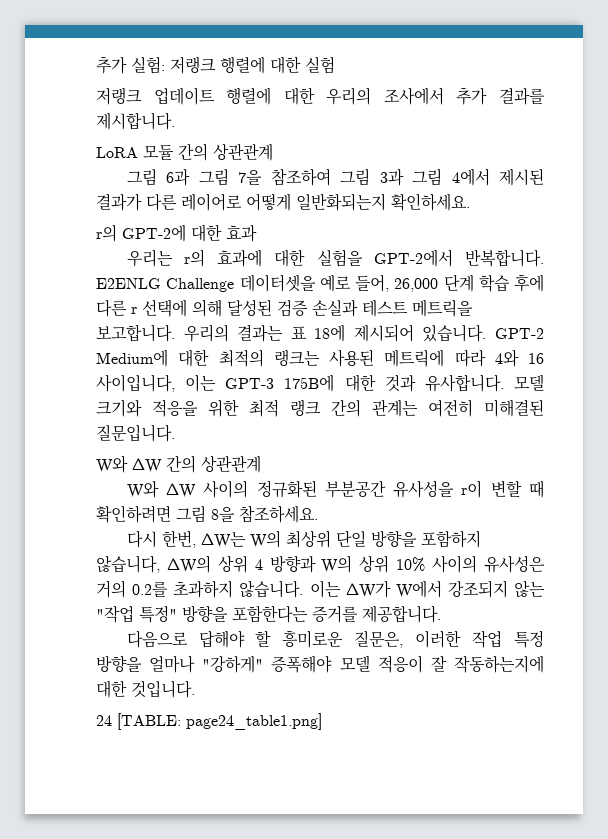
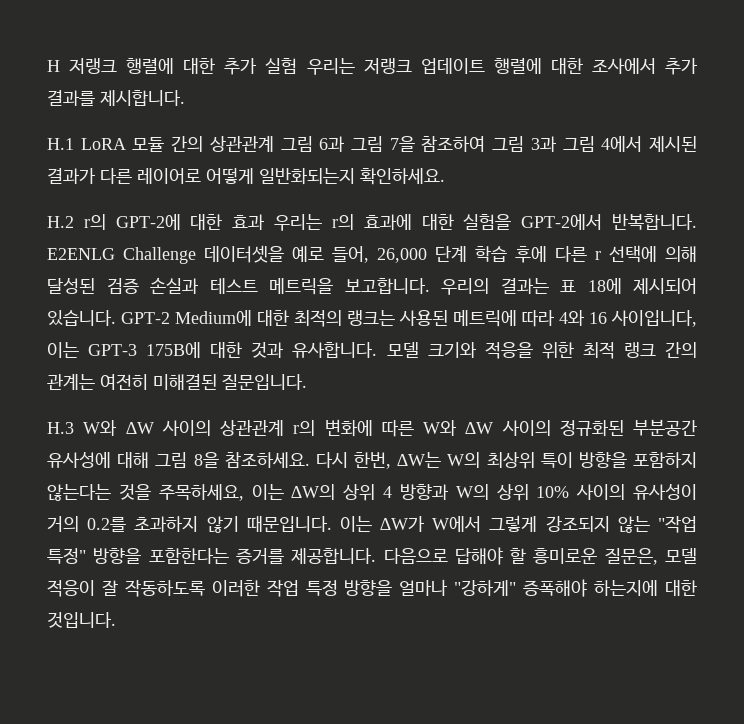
- 추가 실험: 저랭크 행렬에 대한 실험
- 저랭크 업데이트 행렬에 대한 우리의 조사에서 추가 결과를 제시합니다.
+ H 저랭크 행렬에 대한 추가 실험 우리는 저랭크 업데이트 행렬에 대한 조사에서 추가 결과를 제시합니다.
- LoRA 모듈 간의 상관관계
- 그림 6과 그림 7을 참조하여 그림 3과 그림 4에서 제시된 결과가 다른 레이어로 어떻게 일반화되는지 확인하세요.
+ H.1 LoRA 모듈 간의 상관관계 그림 6과 그림 7을 참조하여 그림 3과 그림 4에서 제시된 결과가 다른 레이어로 어떻게 일반화되는지 확인하세요.
- r의 GPT-2에 대한 효과
- 우리는 r의 효과에 대한 실험을 GPT-2에서 반복합니다.
+ H.2 r의 GPT-2에 대한 효과 우리는 r의 효과에 대한 실험을 GPT-2에서 반복합니다.
- W와 ∆W 간의 상관관계
- W와 ∆W 사이의 정규화된 부분공간 유사성을 r이 변할 때 확인하려면 그림 8을 참조하세요.
- 다시 한번, ∆W는 W의 최상위 단일 방향을 포함하지 않습니다, ∆W의 상위 4 방향과 W의 상위 10% 사이의 유사성은 거의 0.2를 초과하지 않습니다.
+ H.3 W와 ∆W 사이의 상관관계 r의 변화에 따른 W와 ∆W 사이의 정규화된 부분공간 유사성에 대해 그림 8을 참조하세요. 다시 한번, ∆W는 W의 최상위 특이 방향을 포함하지 않는다는 것을 주목하세요, 이는 ∆W의 상위 4 방향과 W의 상위 10% 사이의 유사성이 거의 0.2를 초과하지 않기 때문입니다.
- 이는 ∆W가 W에서 강조되지 않는 "작업 특정" 방향을 포함한다는 증거를 제공합니다.
- 다음으로 답해야 할 흥미로운 질문은, 이러한 작업 특정 방향을 얼마나 "강하게" 증폭해야 모델 적응이 잘 작동하는지에 대한 것입니다.
+ 이는 ∆W가 W에서 그렇게 강조되지 않는 "작업 특정" 방향을 포함한다는 증거를 제공합니다. 다음으로 답해야 할 흥미로운 질문은, 모델 적응이 잘 작동하도록 이러한 작업 특정 방향을 얼마나 "강하게" 증폭해야 하는지에 대한 것입니다.
- 24 [TABLE: page24_table1.png]

